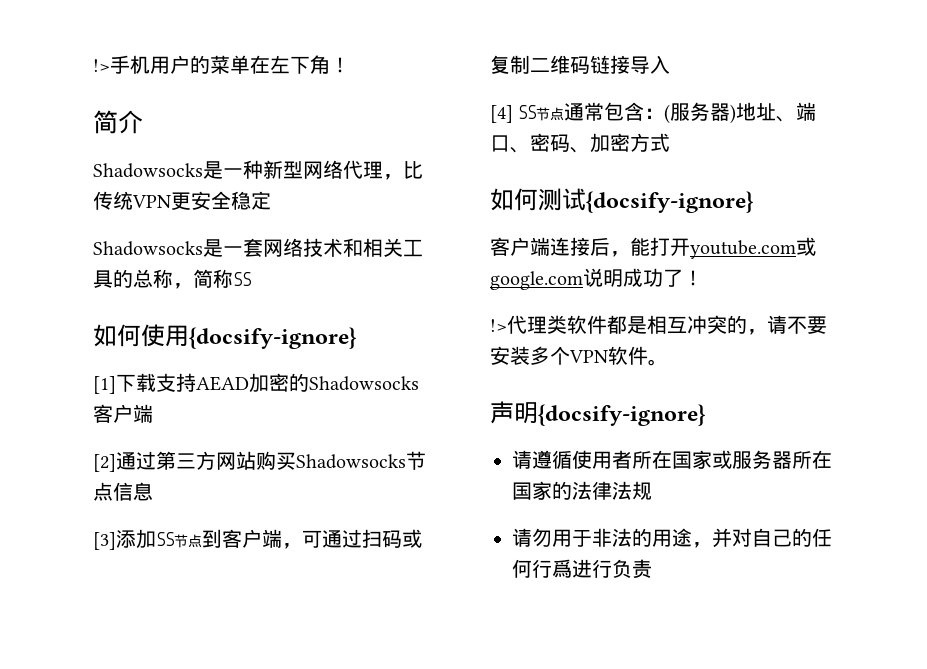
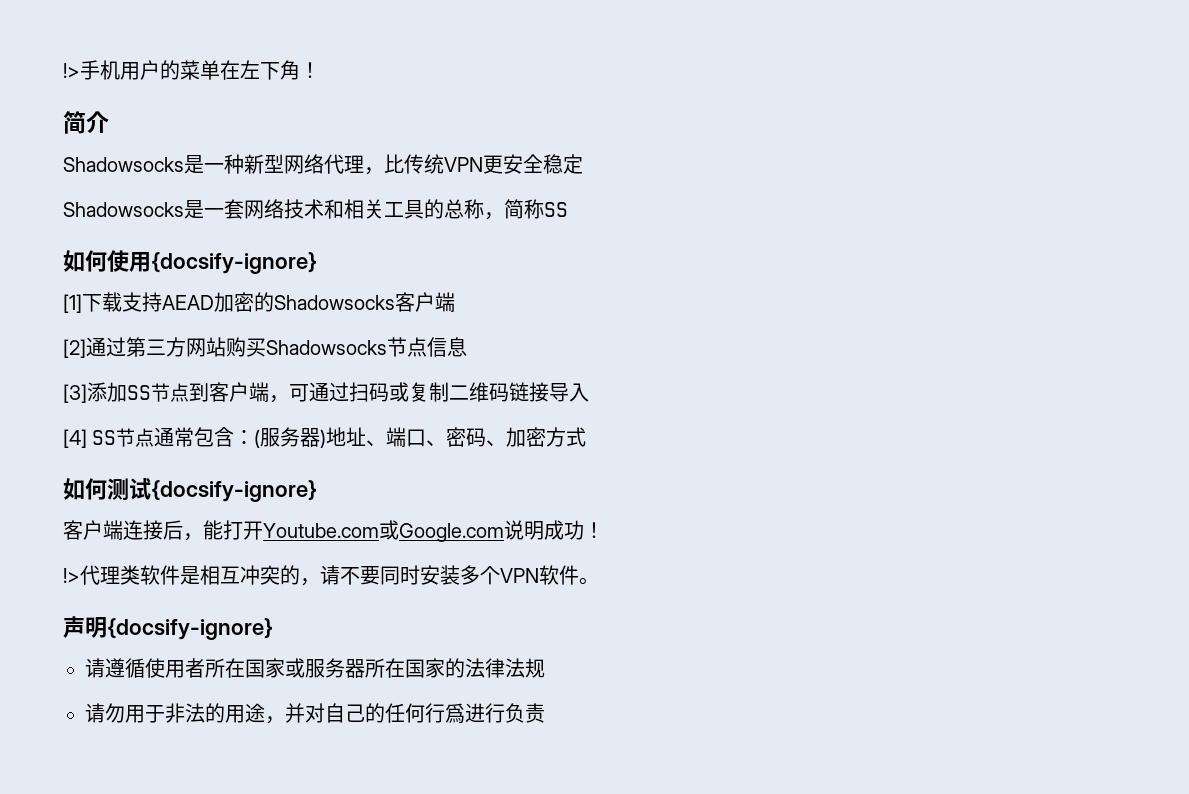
- 客户端连接后，能打开youtube.com或google.com说明成功了！
+ 客户端连接后，能打开Youtube.com或Google.com说明成功！
- !>代理类软件都是相互冲突的，请不要安装多个VPN软件。
+ !>代理类软件是相互冲突的，请不要同时安装多个VPN软件。

